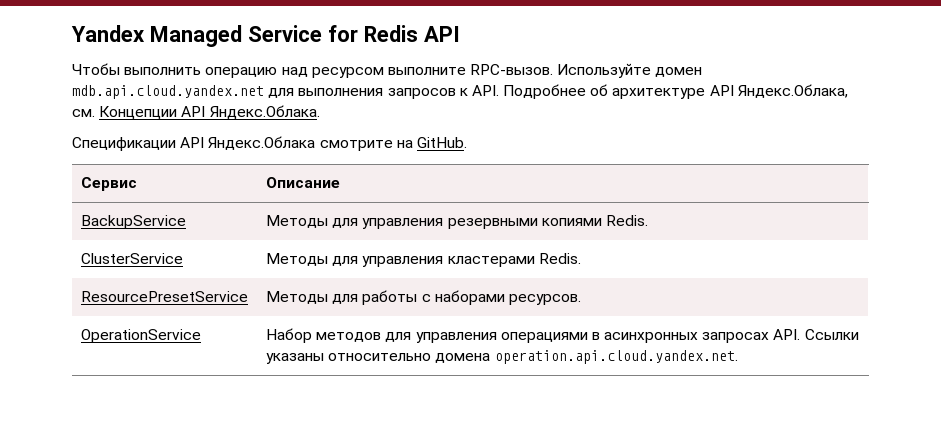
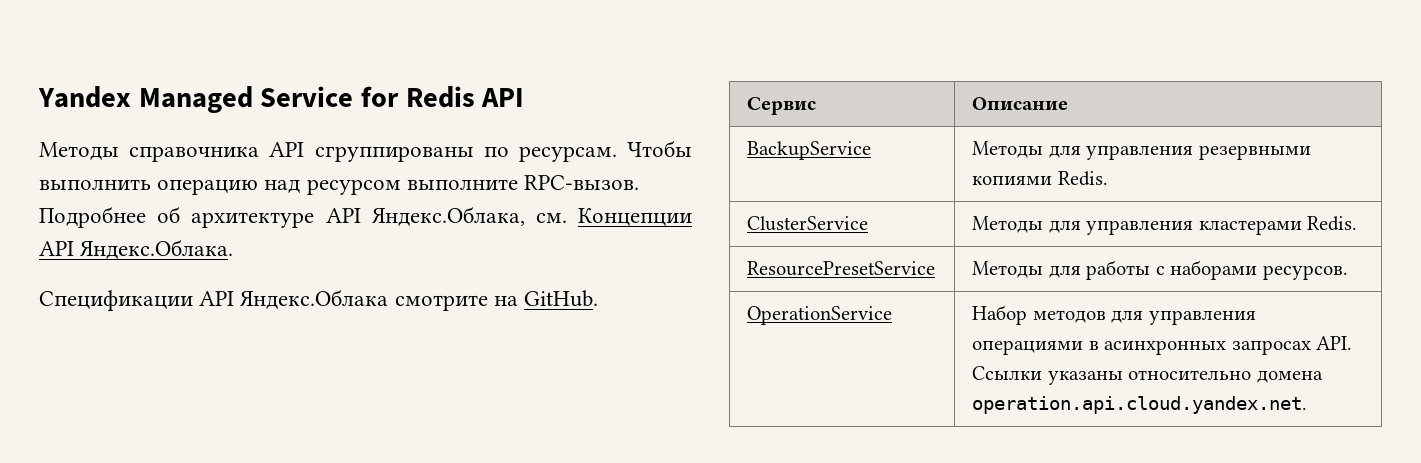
+ Методы справочника API сгруппированы по ресурсам.
- Используйте домен mdb.api.cloud.yandex.net для выполнения запросов к API. Подробнее об архитектуре API Яндекс.Облака, см. Концепции API Яндекс.Облака.
+ Подробнее об архитектуре API Яндекс.Облака, см. Концепции API Яндекс.Облака.

